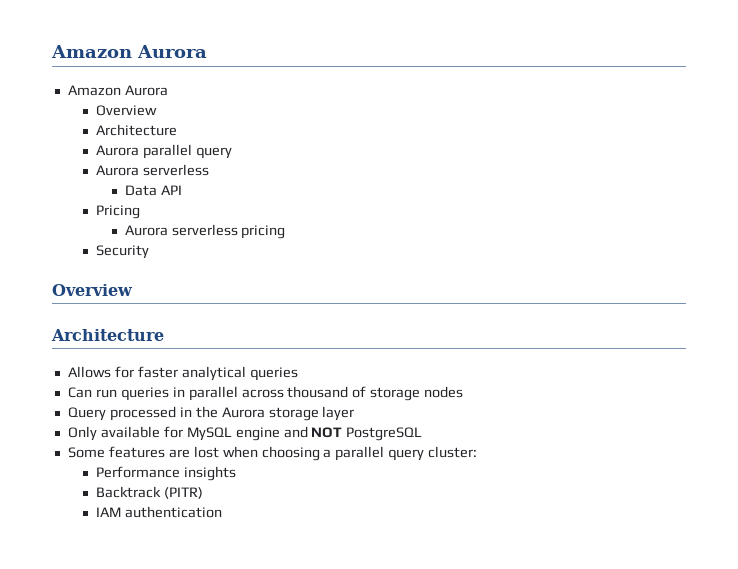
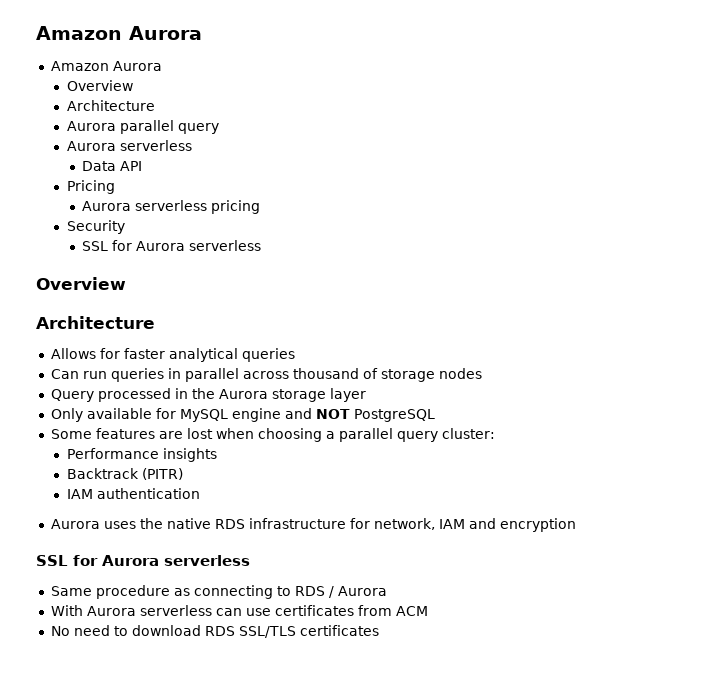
  Security
+ SSL for Aurora serverless
+ Aurora uses the native RDS infrastructure for network, IAM and encryption
+ SSL for Aurora serverless
+ Same procedure as connecting to RDS / Aurora
+ With Aurora serverless can use certificates from ACM
+ No need to download RDS SSL/TLS certificates

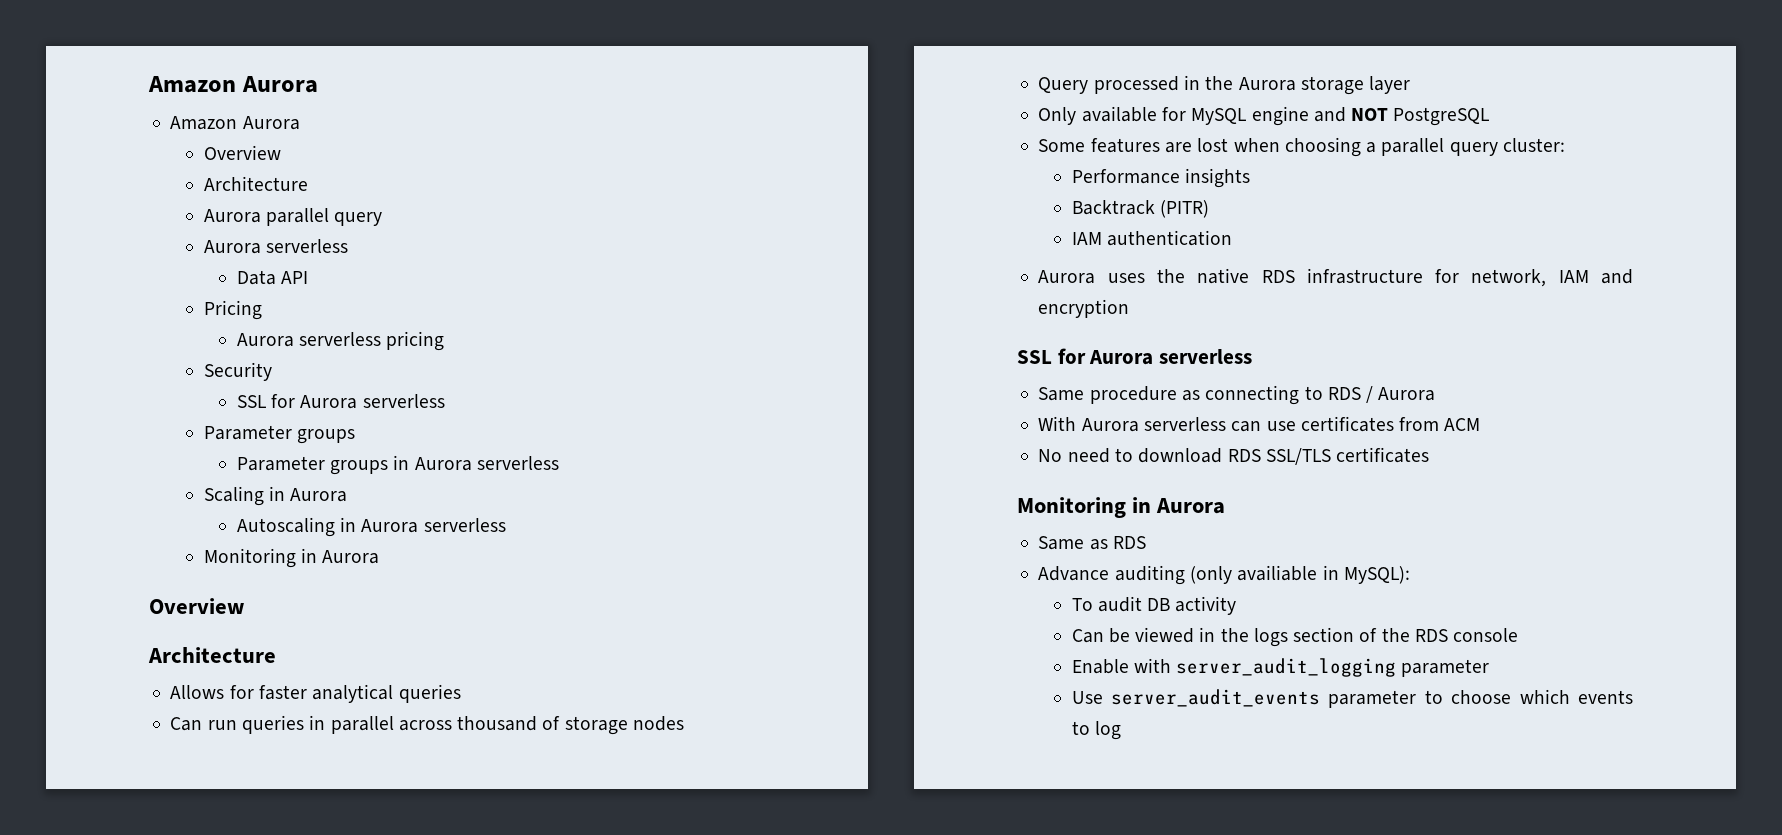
  Security
  SSL for Aurora serverless
+ Parameter groups
+ Parameter groups in Aurora serverless
+ Scaling in Aurora
+ Autoscaling in Aurora serverless
+ Monitoring in Aurora
  No need to download RDS SSL/TLS certificates
+ Monitoring in Aurora
+ Same as RDS
+ Advance auditing (only availiable in MySQL):
+ To audit DB activity
+ Can be viewed in the logs section of the RDS console
+ Enable with server_audit_logging parameter
+ Use server_audit_events parameter to choose which events to log

